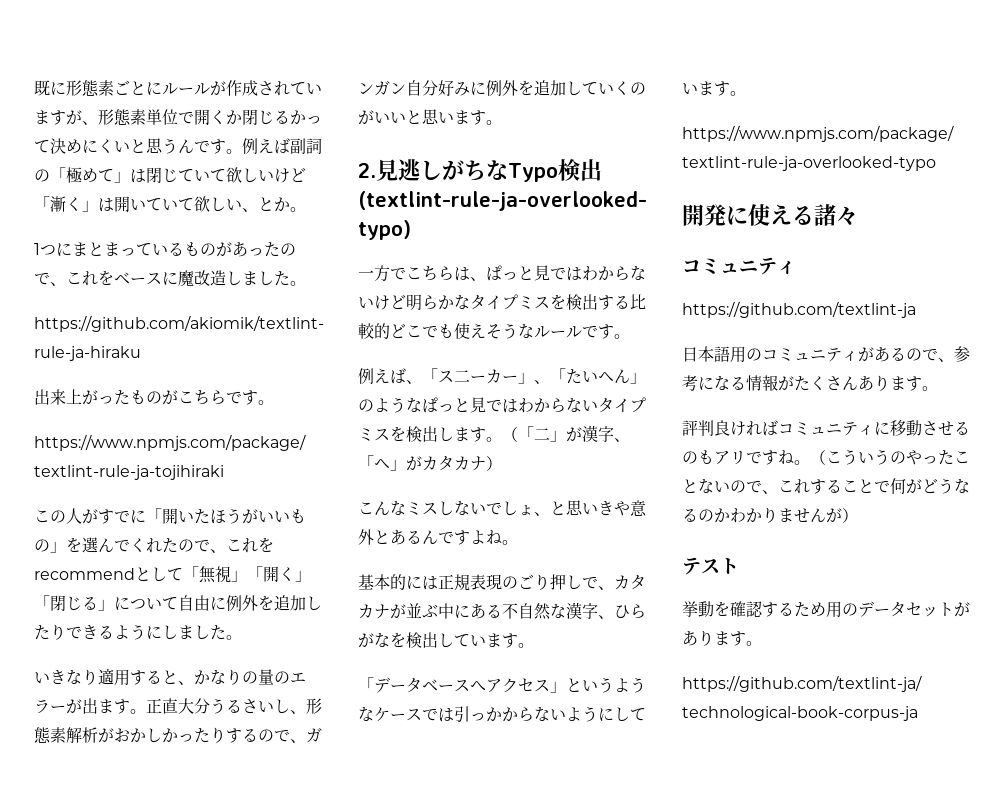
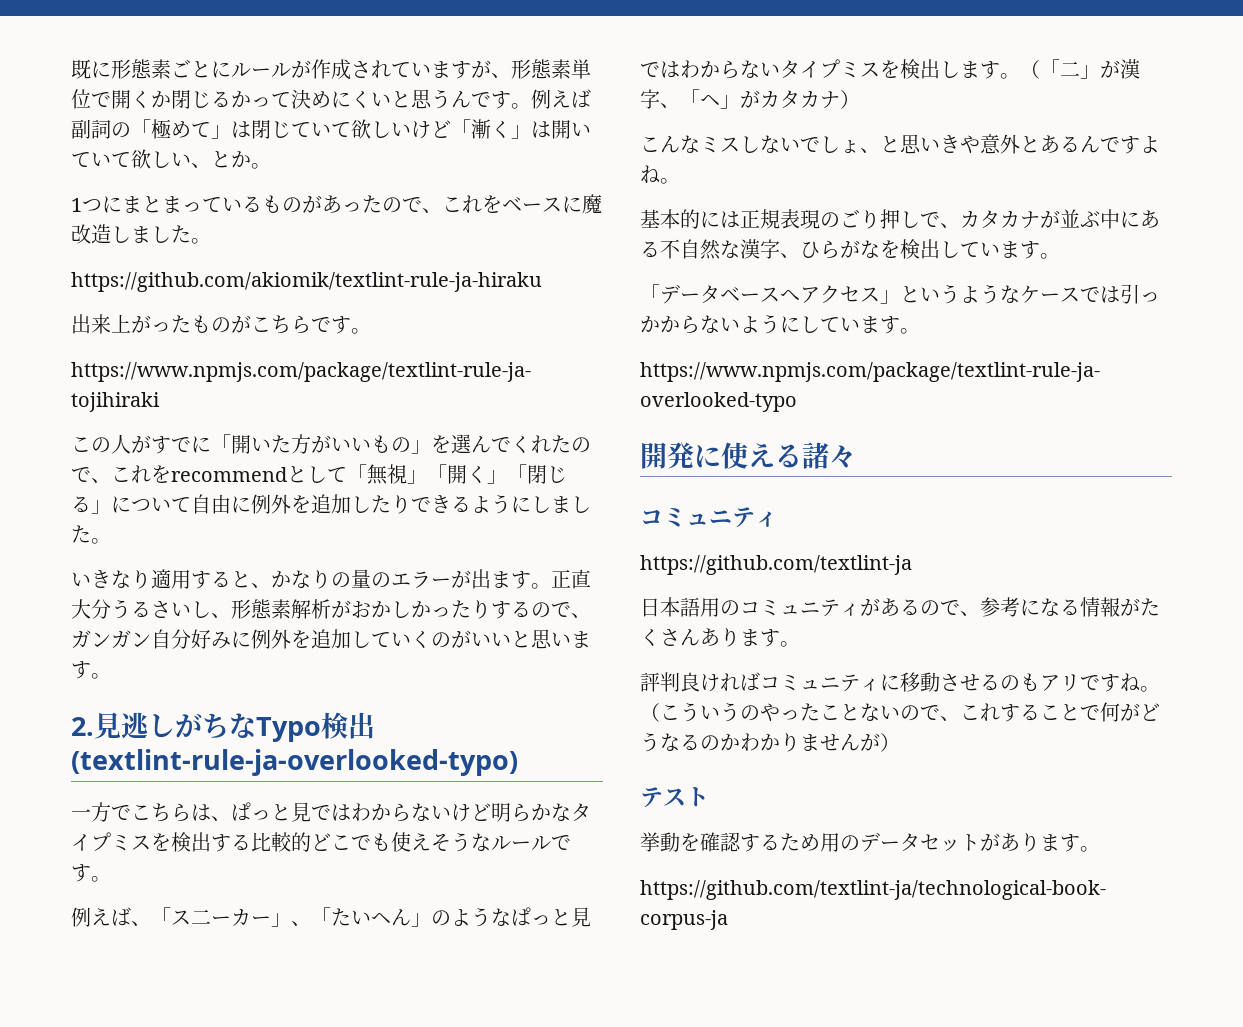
- この人がすでに「開いたほうがいいもの」を選んでくれたので、これをrecommendとして「無視」「開く」「閉じる」について自由に例外を追加したりできるようにしました。
+ この人がすでに「開いた方がいいもの」を選んでくれたので、これをrecommendとして「無視」「開く」「閉じる」について自由に例外を追加したりできるようにしました。

